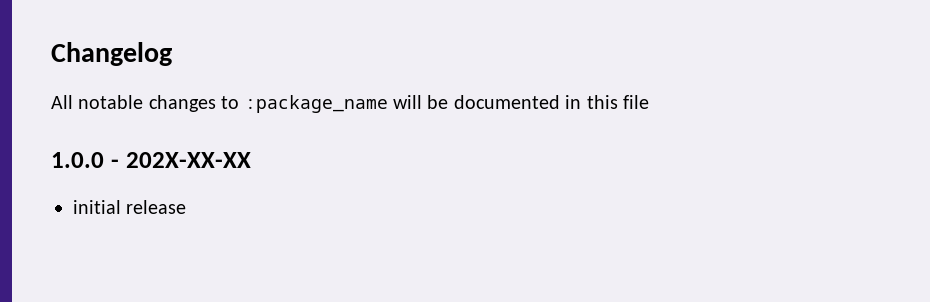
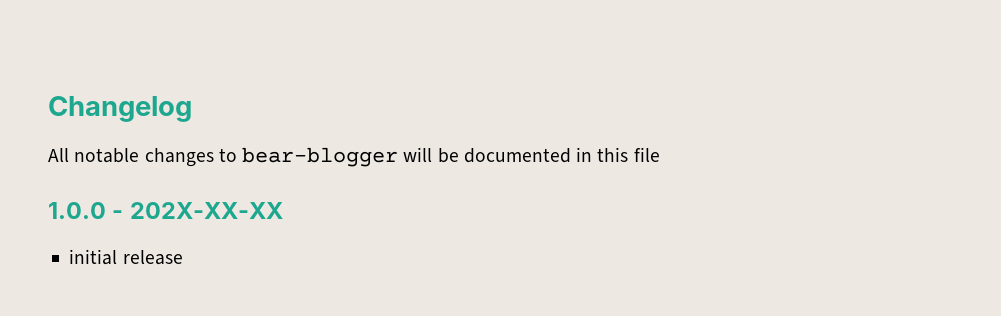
- All notable changes to :package_name will be documented in this file
+ All notable changes to bear-blogger will be documented in this file

